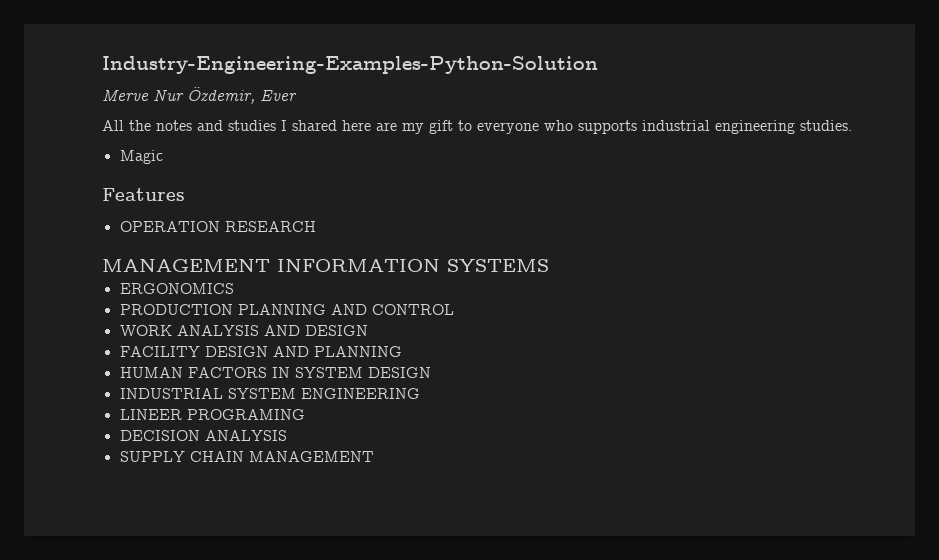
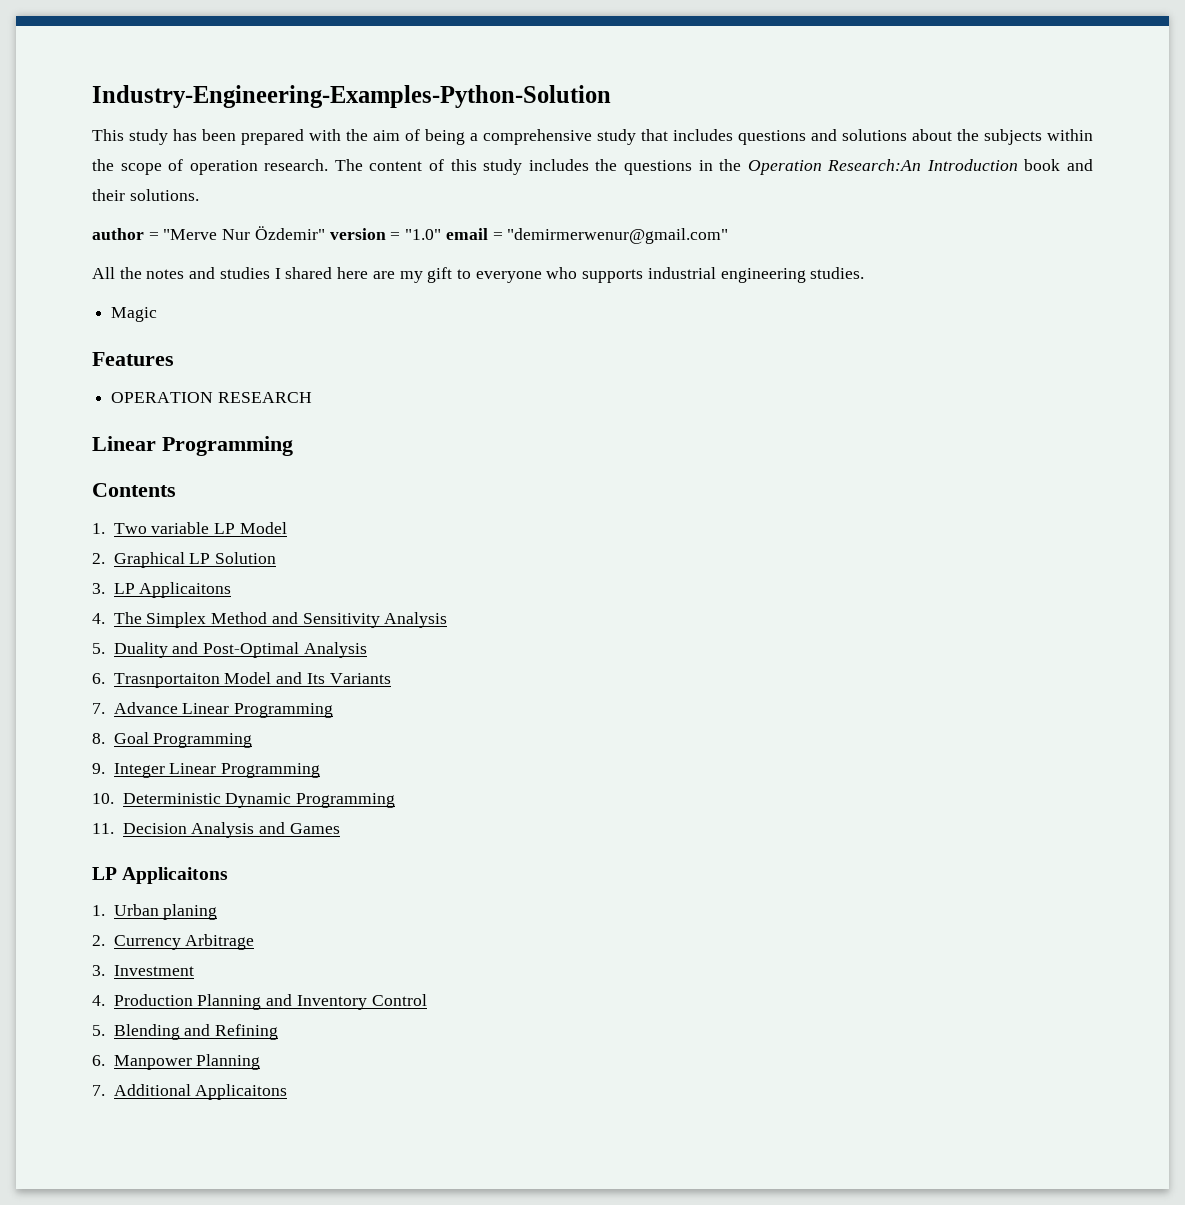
- Merve Nur Özdemir, Ever
+ This study has been prepared with the aim of being a comprehensive study that includes questions and solutions about the subjects within the scope of operation research. The content of this study includes the questions in the Operation Research:An Introduction book and their solutions.
+ author = "Merve Nur Özdemir" version = "1.0" email = "demirmerwenur@gmail.com"
  OPERATION RESEARCH
- MANAGEMENT INFORMATION SYSTEMS
- ERGONOMICS
- PRODUCTION PLANNING AND CONTROL
- WORK ANALYSIS AND DESIGN
- FACILITY DESIGN AND PLANNING
- HUMAN FACTORS IN SYSTEM DESIGN
- INDUSTRIAL SYSTEM ENGINEERING
- LINEER PROGRAMING
- DECISION ANALYSIS
- SUPPLY CHAIN MANAGEMENT
+ Linear Programming
+ Contents
+ 1. Two variable LP Model
+ 2. Graphical LP Solution
+ 3. LP Applicaitons
+ 4. The Simplex Method and Sensitivity Analysis
+ 5. Duality and Post-Optimal Analysis
+ 6. Trasnportaiton Model and Its Variants
+ 7. Advance Linear Programming
+ 8. Goal Programming
+ 9. Integer Linear Programming
+ 10. Deterministic Dynamic Programming
+ 11. Decision Analysis and Games
+ LP Applicaitons
+ 1. Urban planing
+ 2. Currency Arbitrage
+ 3. Investment
+ 4. Production Planning and Inventory Control
+ 5. Blending and Refining
+ 6. Manpower Planning
+ 7. Additional Applicaitons

